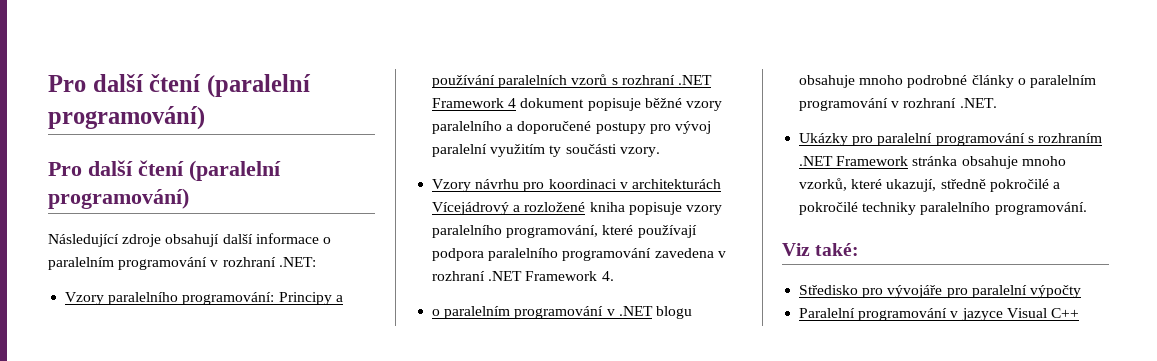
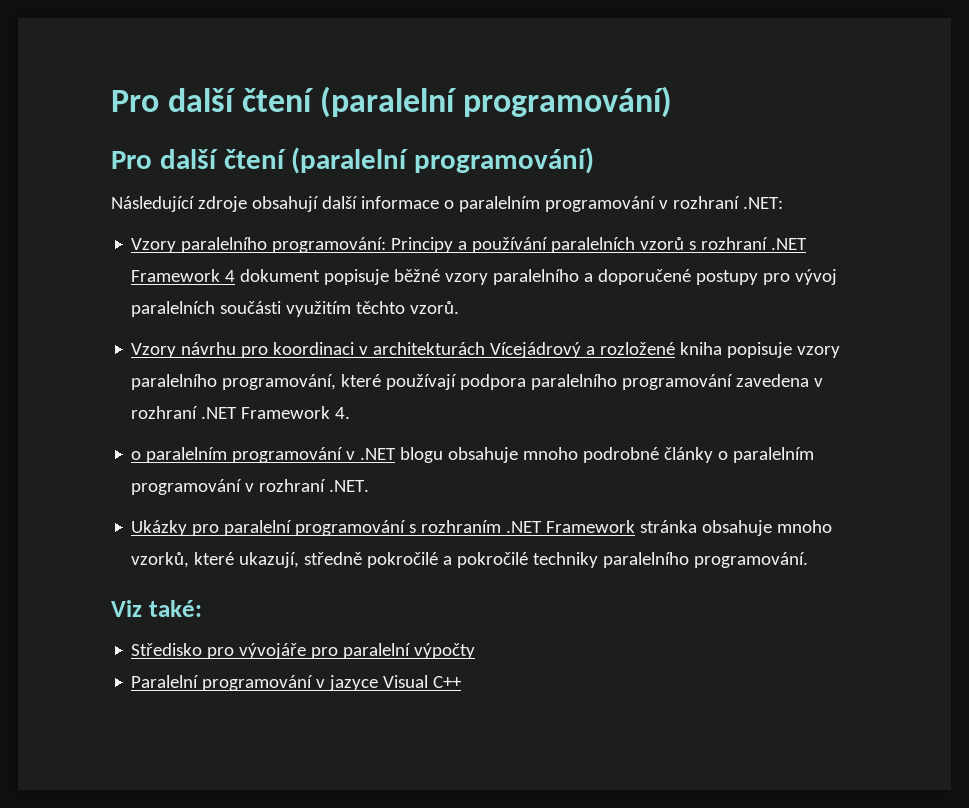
- Vzory paralelního programování: Principy a používání paralelních vzorů s rozhraní .NET Framework 4 dokument popisuje běžné vzory paralelního a doporučené postupy pro vývoj paralelní využitím ty součásti vzory.
+ Vzory paralelního programování: Principy a používání paralelních vzorů s rozhraní .NET Framework 4 dokument popisuje běžné vzory paralelního a doporučené postupy pro vývoj paralelních součásti využitím těchto vzorů.

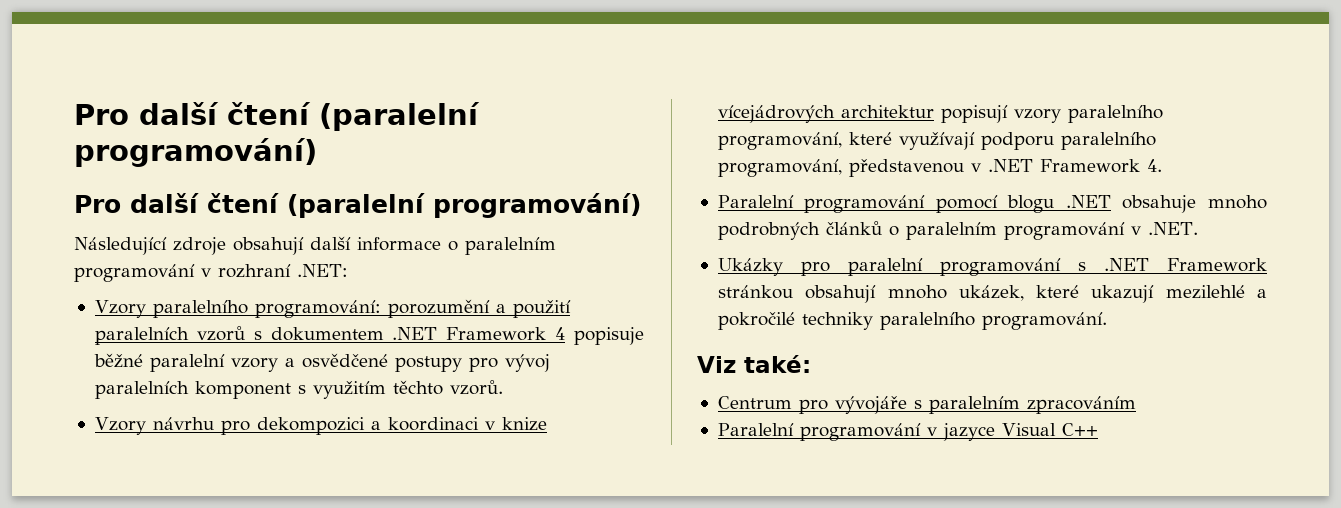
- Vzory paralelního programování: Principy a používání paralelních vzorů s rozhraní .NET Framework 4 dokument popisuje běžné vzory paralelního a doporučené postupy pro vývoj paralelních součásti využitím těchto vzorů.
+ Vzory paralelního programování: porozumění a použití paralelních vzorů s dokumentem .NET Framework 4 popisuje běžné paralelní vzory a osvědčené postupy pro vývoj paralelních komponent s využitím těchto vzorů.
- Vzory návrhu pro koordinaci v architekturách Vícejádrový a rozložené kniha popisuje vzory paralelního programování, které používají podpora paralelního programování zavedena v rozhraní .NET Framework 4.
- o paralelním programování v .NET blogu obsahuje mnoho podrobné články o paralelním programování v rozhraní .NET.
+ Vzory návrhu pro dekompozici a koordinaci v knize vícejádrových architektur popisují vzory paralelního programování, které využívají podporu paralelního programování, představenou v .NET Framework 4.
+ Paralelní programování pomocí blogu .NET obsahuje mnoho podrobných článků o paralelním programování v .NET.
- Ukázky pro paralelní programování s rozhraním .NET Framework stránka obsahuje mnoho vzorků, které ukazují, středně pokročilé a pokročilé techniky paralelního programování.
+ Ukázky pro paralelní programování s .NET Framework stránkou obsahují mnoho ukázek, které ukazují mezilehlé a pokročilé techniky paralelního programování.
- Středisko pro vývojáře pro paralelní výpočty
+ Centrum pro vývojáře s paralelním zpracováním

